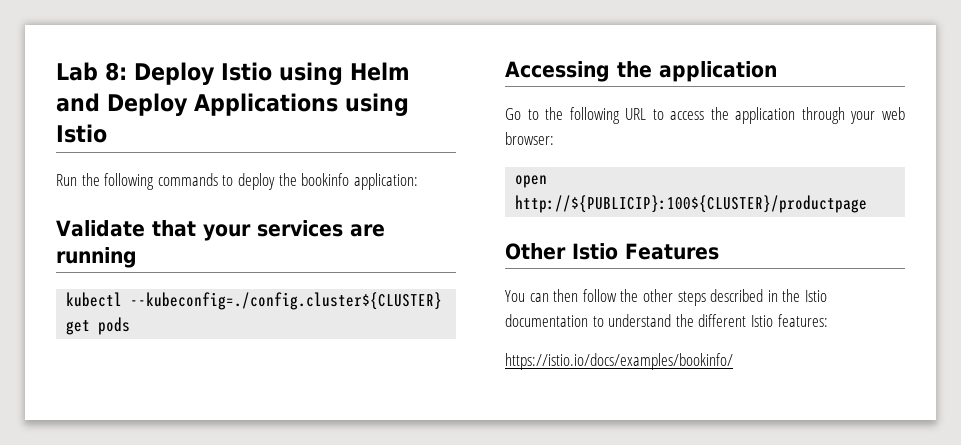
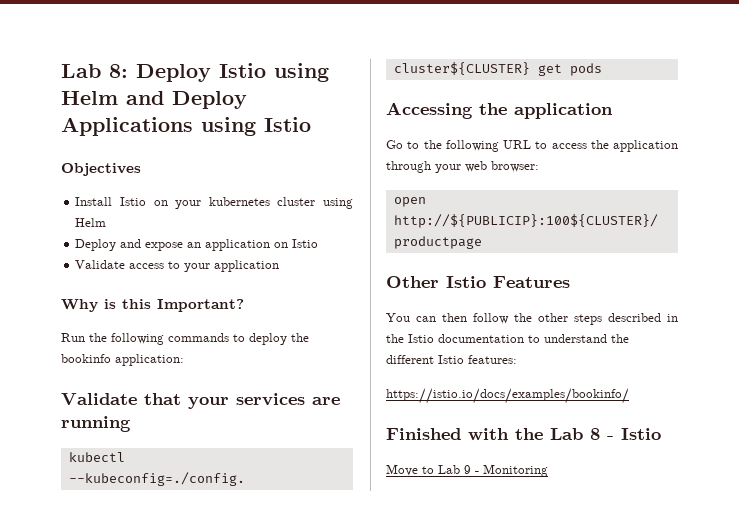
+ Objectives
+ Install Istio on your kubernetes cluster using Helm
+ Deploy and expose an application on Istio
+ Validate access to your application
+ Why is this Important?
+ Finished with the Lab 8 - Istio
+ Move to Lab 9 - Monitoring

